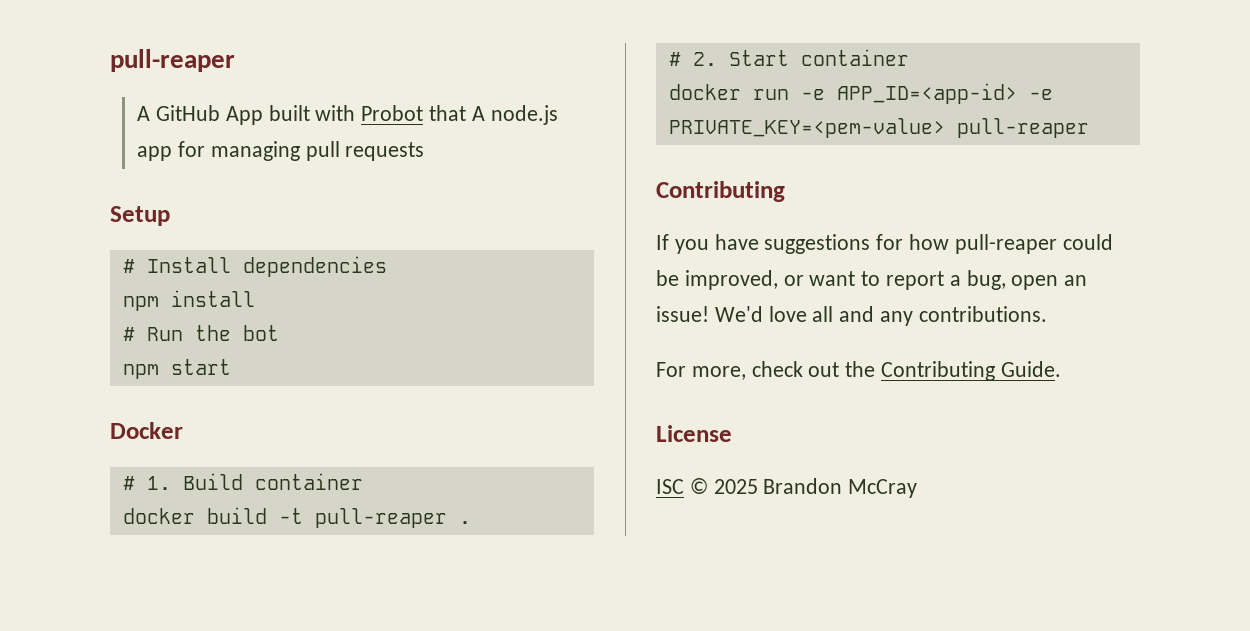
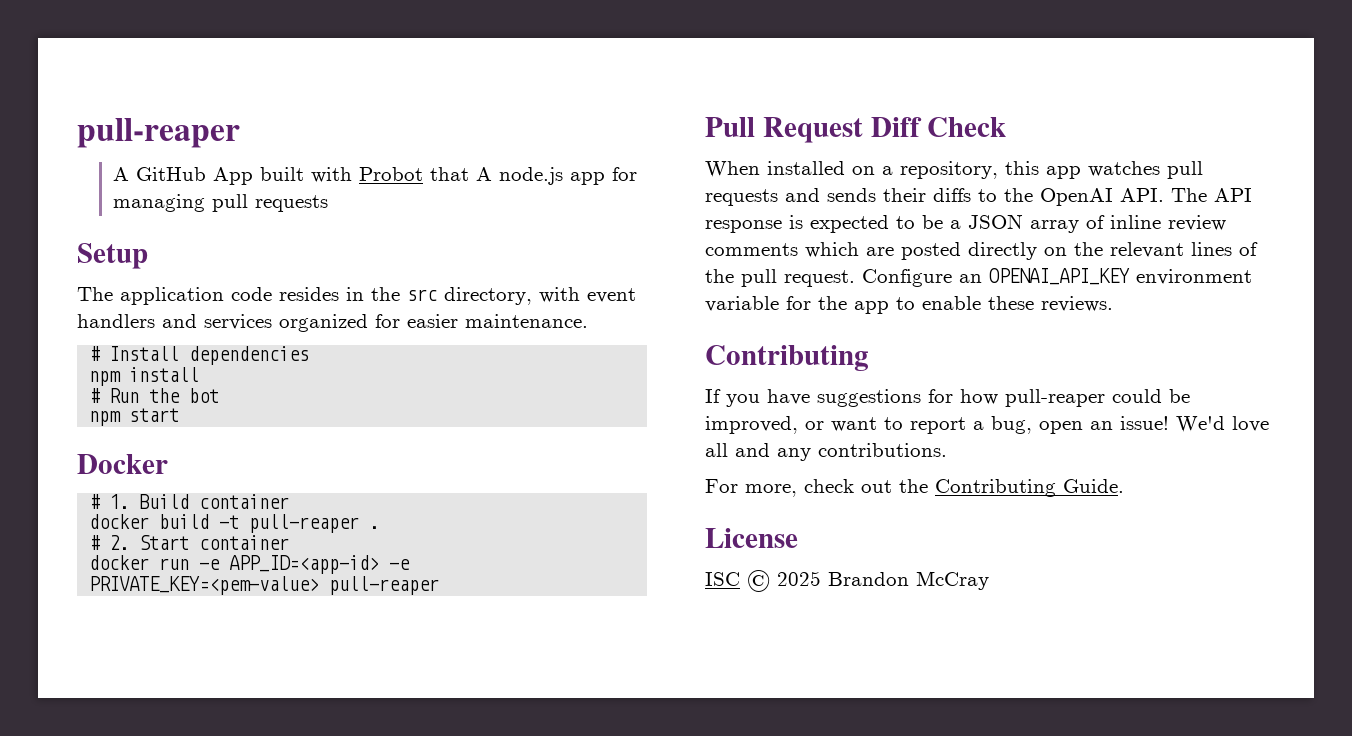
+ The application code resides in the src directory, with event handlers and services organized for easier maintenance.
+ Pull Request Diff Check
+ When installed on a repository, this app watches pull requests and sends their diffs to the OpenAI API. The API response is expected to be a JSON array of inline review comments which are posted directly on the relevant lines of the pull request. Configure an OPENAI_API_KEY environment variable for the app to enable these reviews.

